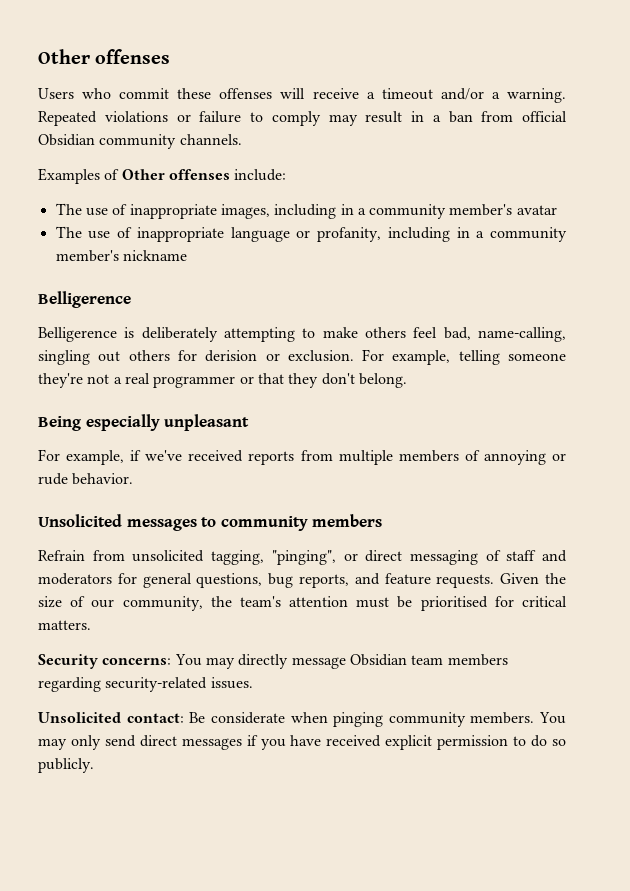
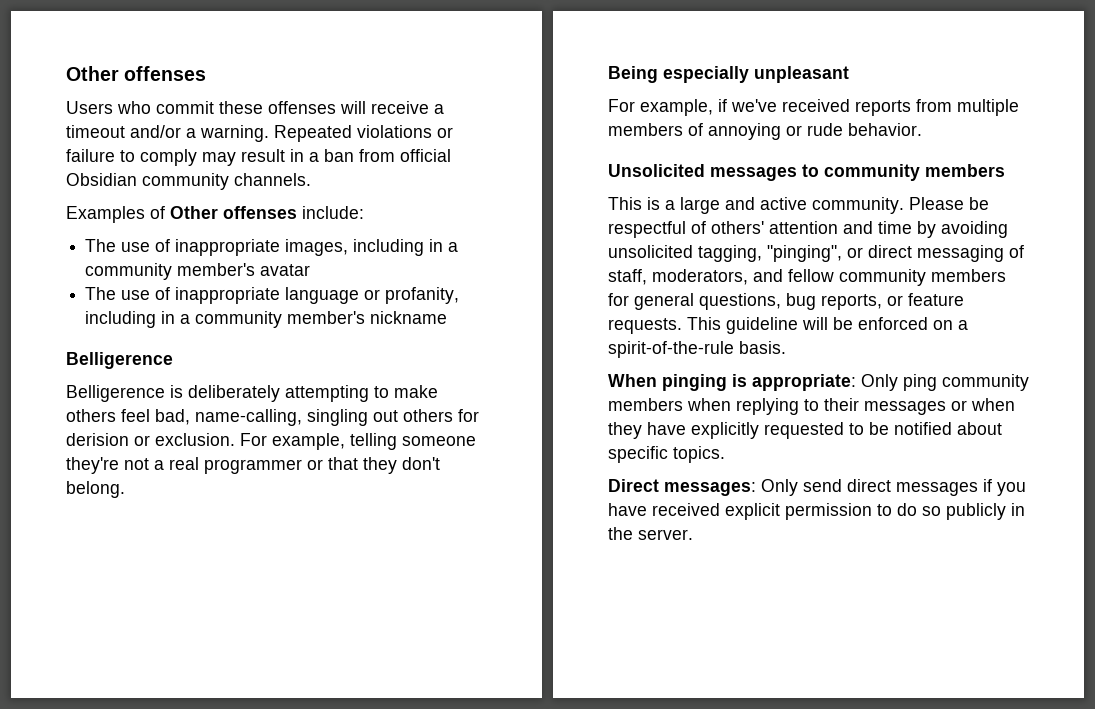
- Refrain from unsolicited tagging, "pinging", or direct messaging of staff and moderators for general questions, bug reports, and feature requests.
+ This is a large and active community. Please be respectful of others' attention and time by avoiding unsolicited tagging, "pinging", or direct messaging of staff, moderators, and fellow community members for general questions, bug reports, or feature requests.
- Given the size of our community, the team's attention must be prioritised for critical matters.
- Security concerns: You may directly message Obsidian team members regarding security-related issues.
- Unsolicited contact: Be considerate when pinging community members. You may only send direct messages if you have received explicit permission to do so publicly.
+ This guideline will be enforced on a spirit-of-the-rule basis.
+ When pinging is appropriate: Only ping community members when replying to their messages or when they have explicitly requested to be notified about specific topics.
+ Direct messages: Only send direct messages if you have received explicit permission to do so publicly in the server.

